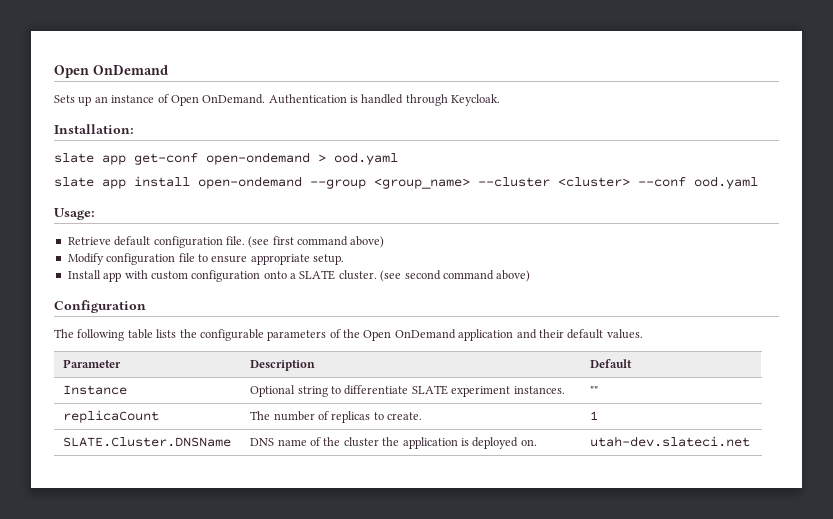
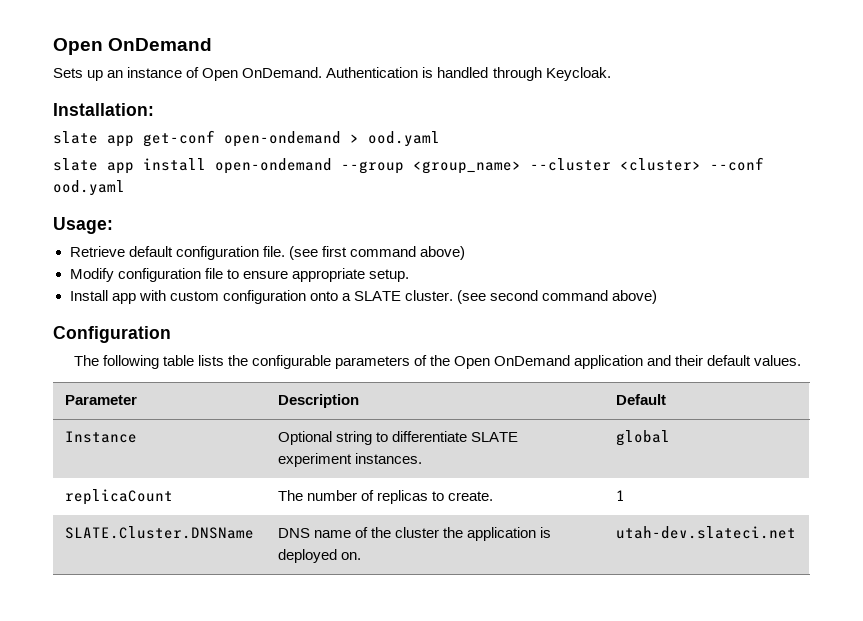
- Instance | Optional string to differentiate SLATE experiment instances. | ""
+ Instance | Optional string to differentiate SLATE experiment instances. | global

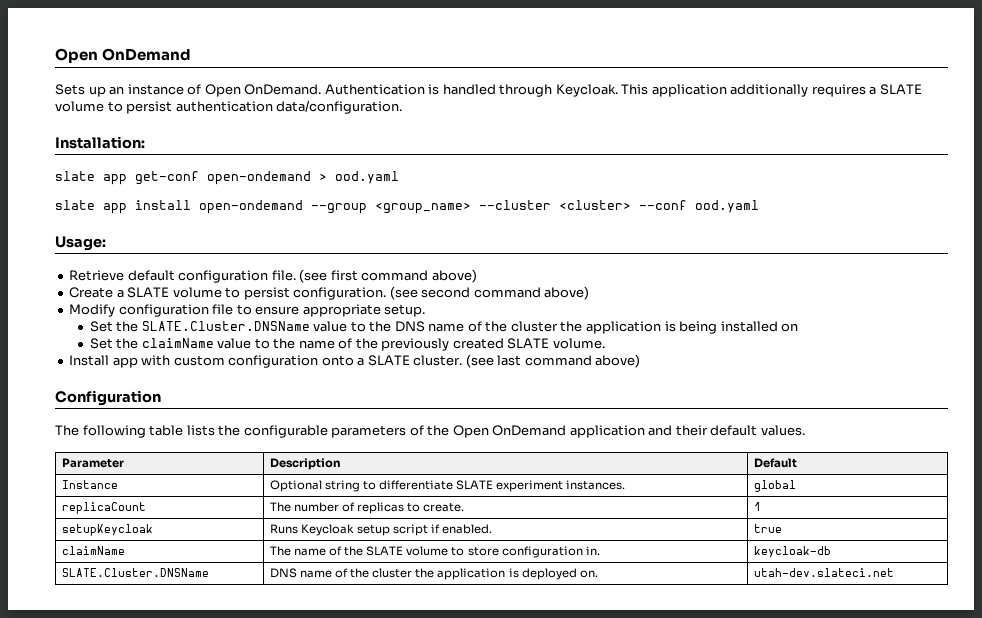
+ This application additionally requires a SLATE volume to persist authentication data/configuration.
+ Create a SLATE volume to persist configuration. (see second command above)
+ Set the SLATE.Cluster.DNSName value to the DNS name of the cluster the application is being installed on
+ Set the claimName value to the name of the previously created SLATE volume.
- (see second command above)
+ (see last command above)
+ setupKeycloak | Runs Keycloak setup script if enabled. | true
+ claimName | The name of the SLATE volume to store configuration in. | keycloak-db

